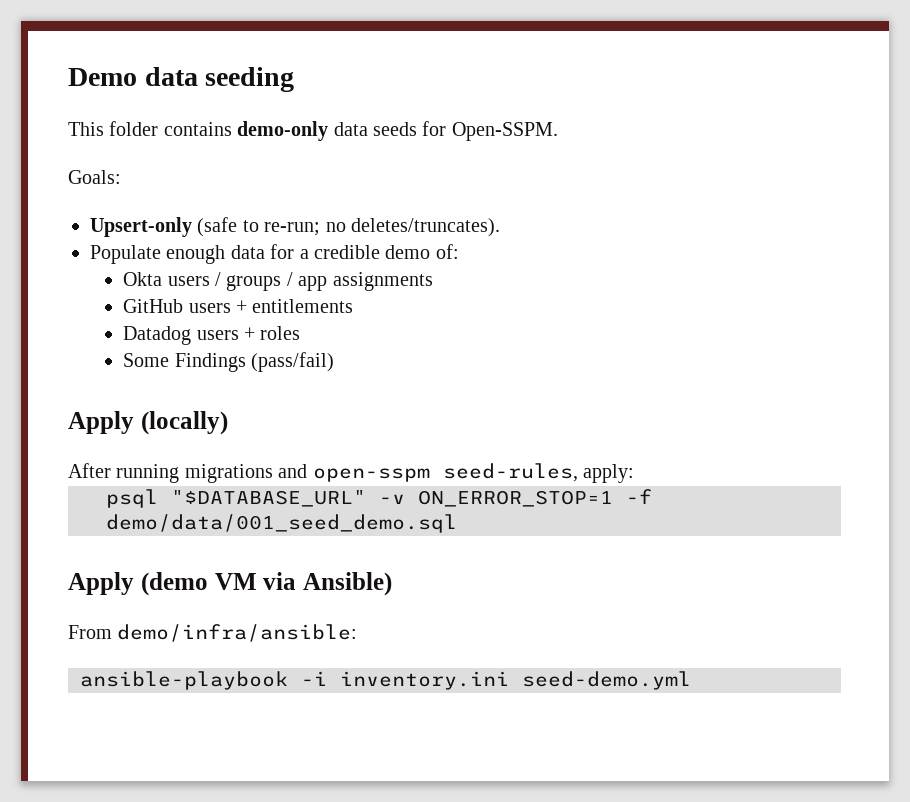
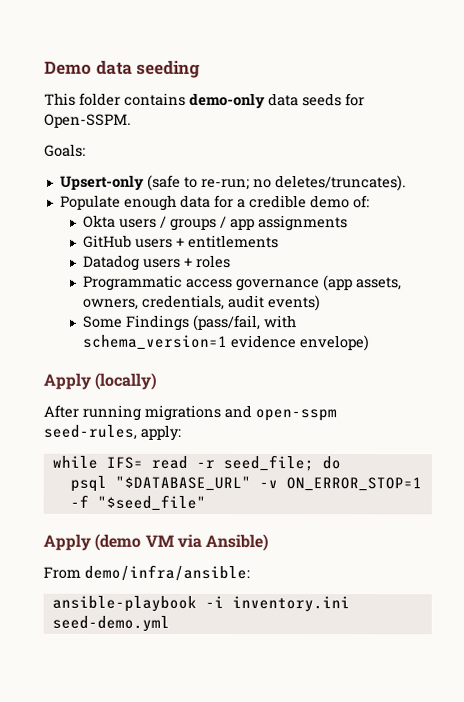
- Some Findings (pass/fail)
+ Programmatic access governance (app assets, owners, credentials, audit events)
+ Some Findings (pass/fail, with schema_version=1 evidence envelope)
+ while IFS= read -r seed_file; do
- psql "$DATABASE_URL" -v ON_ERROR_STOP=1 -f demo/data/001_seed_demo.sql
+ psql "$DATABASE_URL" -v ON_ERROR_STOP=1 -f "$seed_file"

